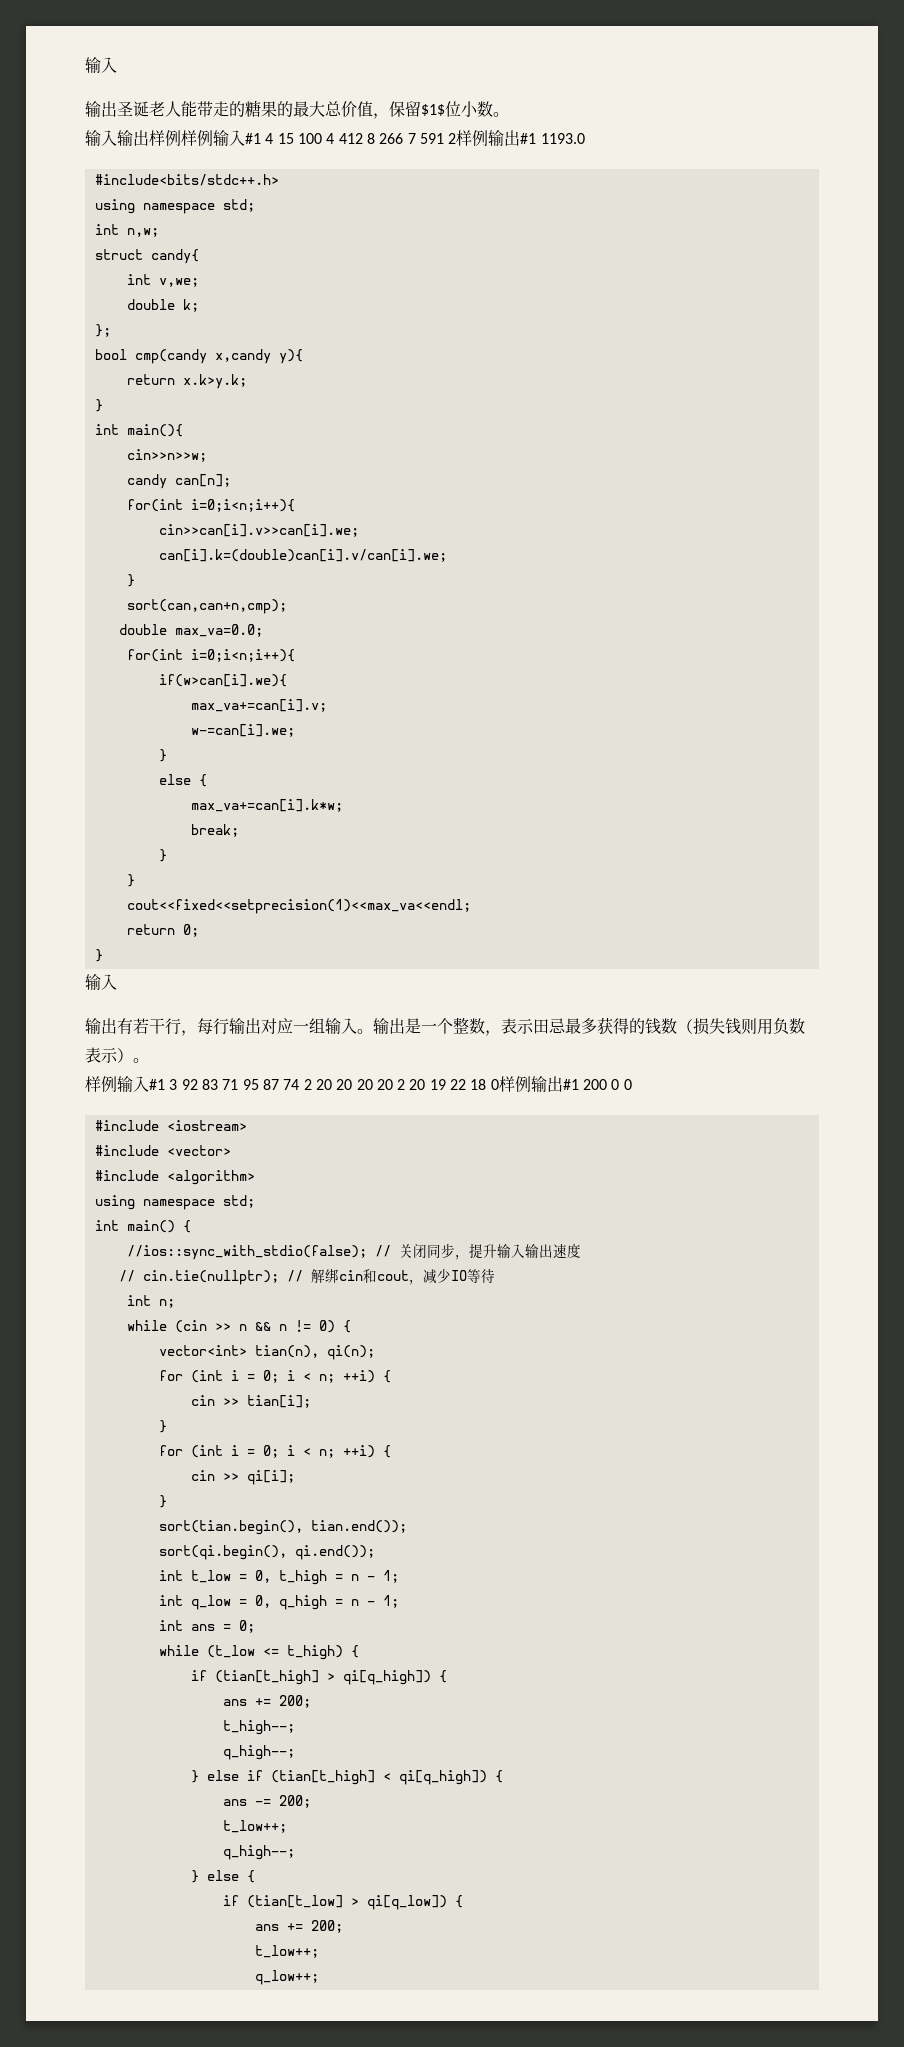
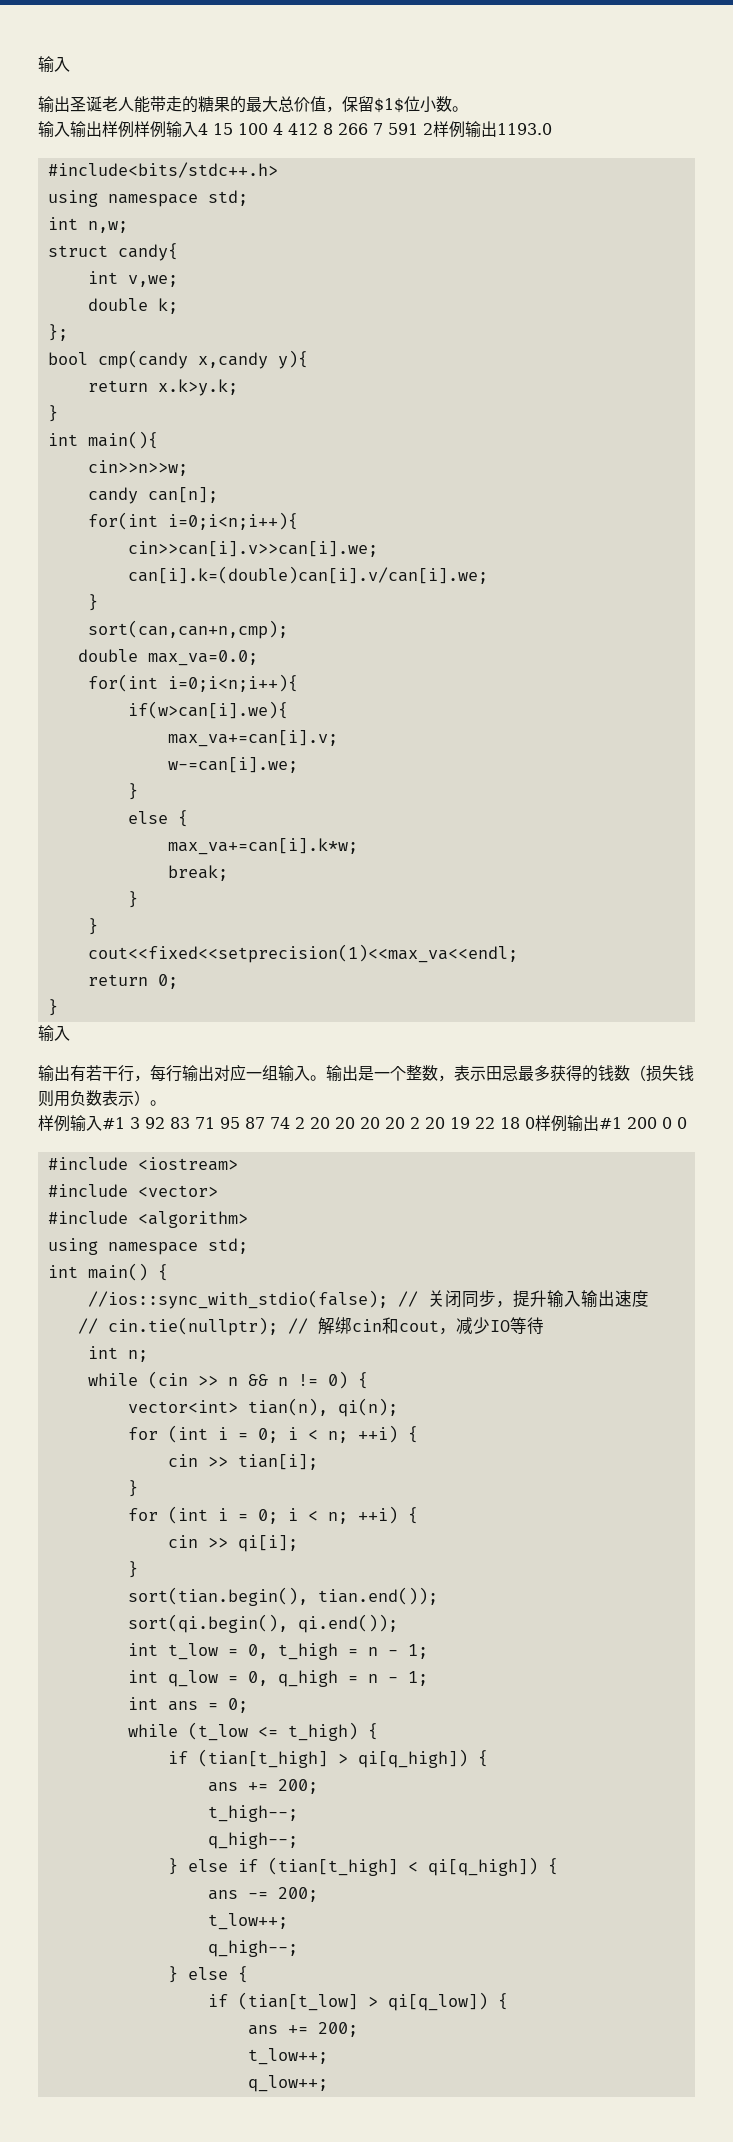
- 输入输出样例样例输入#1 4 15 100 4 412 8 266 7 591 2样例输出#1 1193.0
+ 输入输出样例样例输入4 15 100 4 412 8 266 7 591 2样例输出1193.0

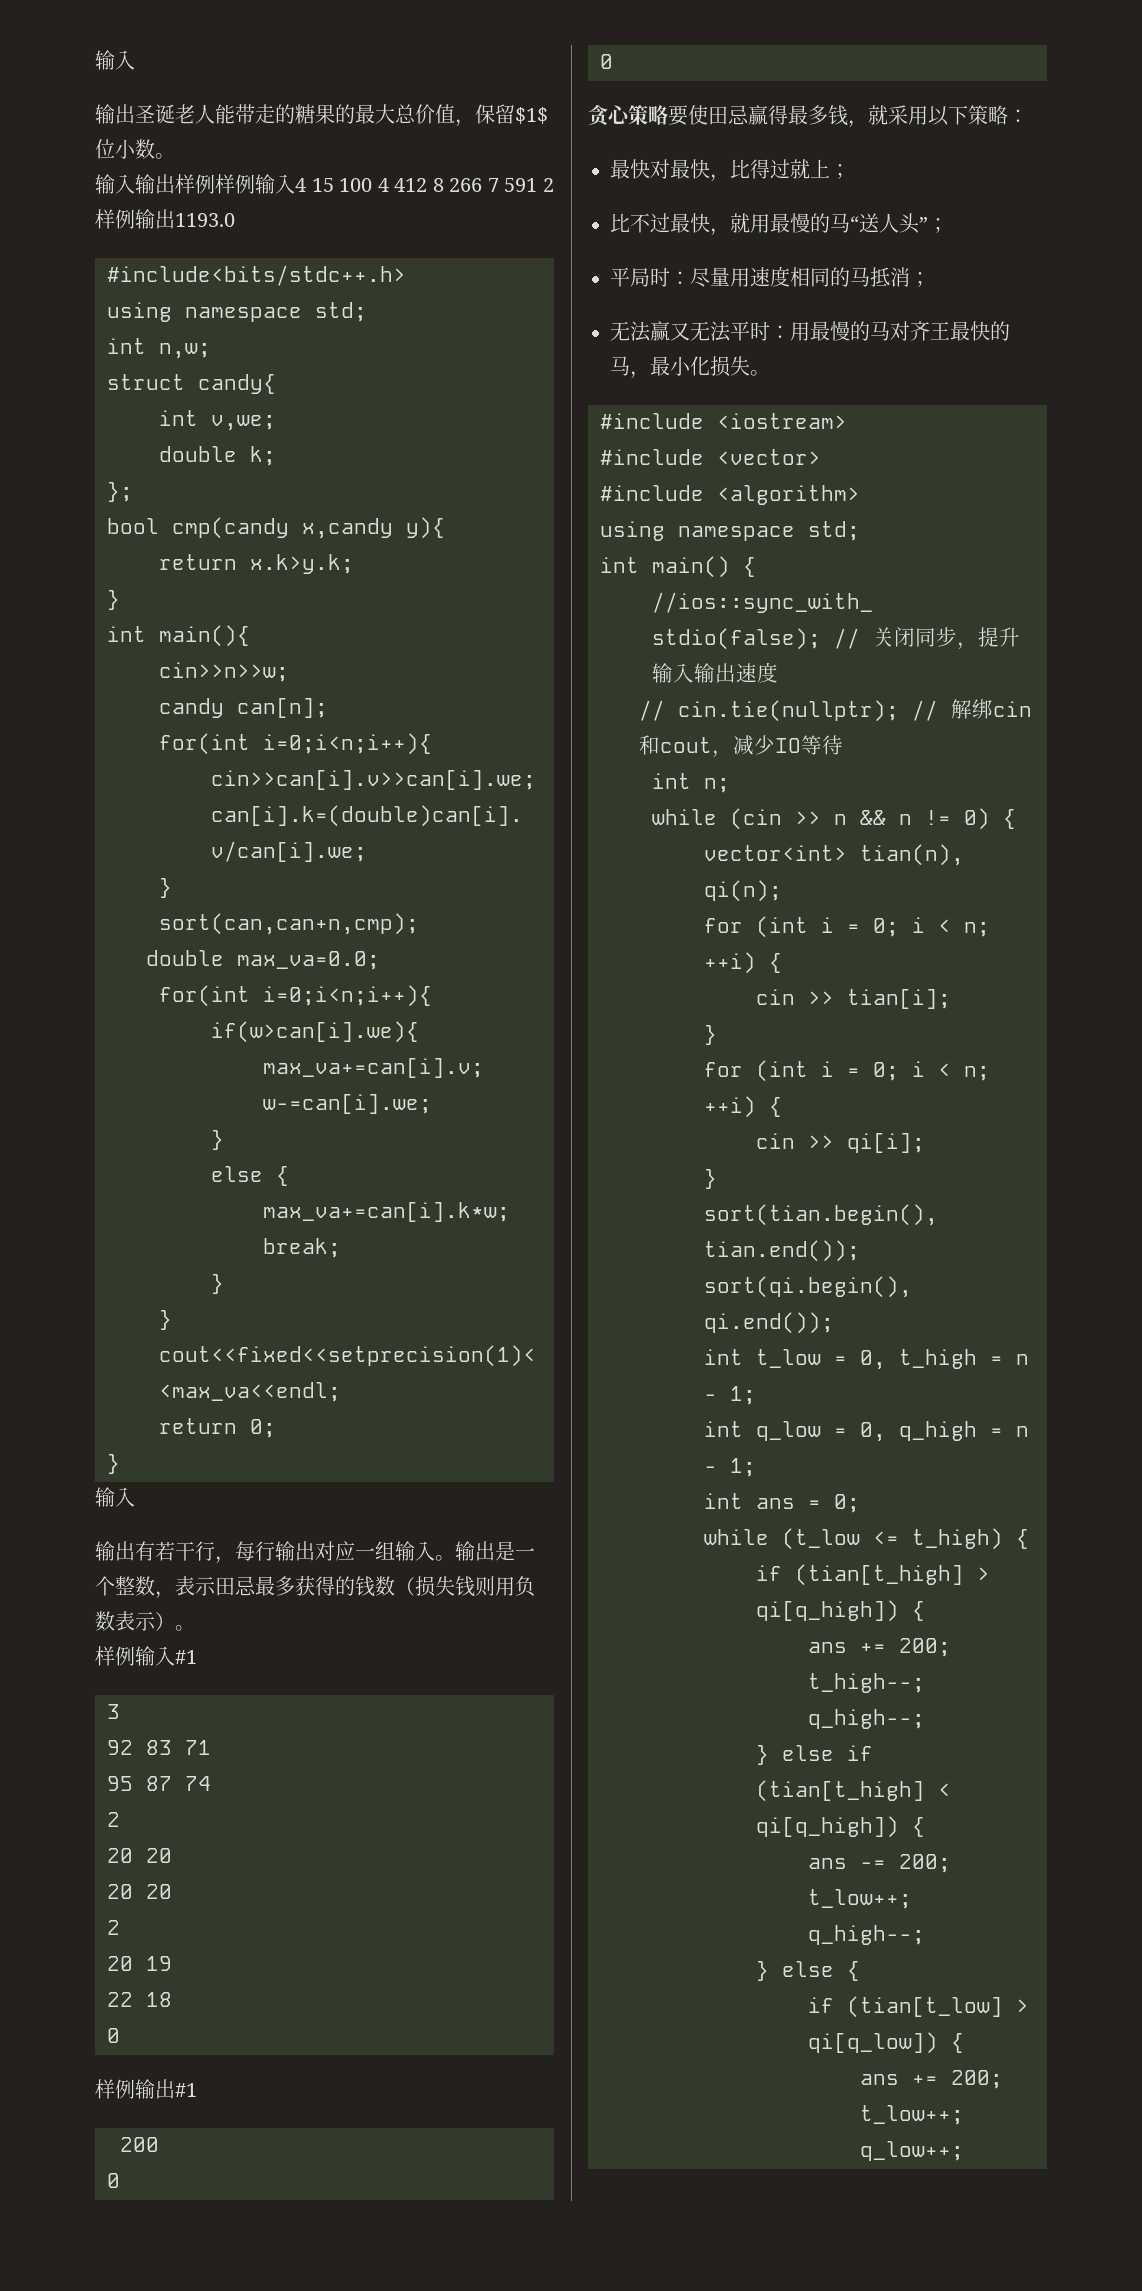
- 样例输入#1 3 92 83 71 95 87 74 2 20 20 20 20 2 20 19 22 18 0样例输出#1 200 0 0
+ 样例输入#1
+ 3
+ 92 83 71
+ 95 87 74
+ 2
+ 20 20
+ 20 20
+ 2
+ 20 19
+ 22 18
+ 0
+ 样例输出#1
+ 200
+ 0
+ 0
+ 贪心策略要使田忌赢得最多钱，就采用以下策略：
+ 最快对最快，比得过就上；
+ 比不过最快，就用最慢的马“送人头”；
+ 平局时：尽量用速度相同的马抵消；
+ 无法赢又无法平时：用最慢的马对齐王最快的马，最小化损失。

